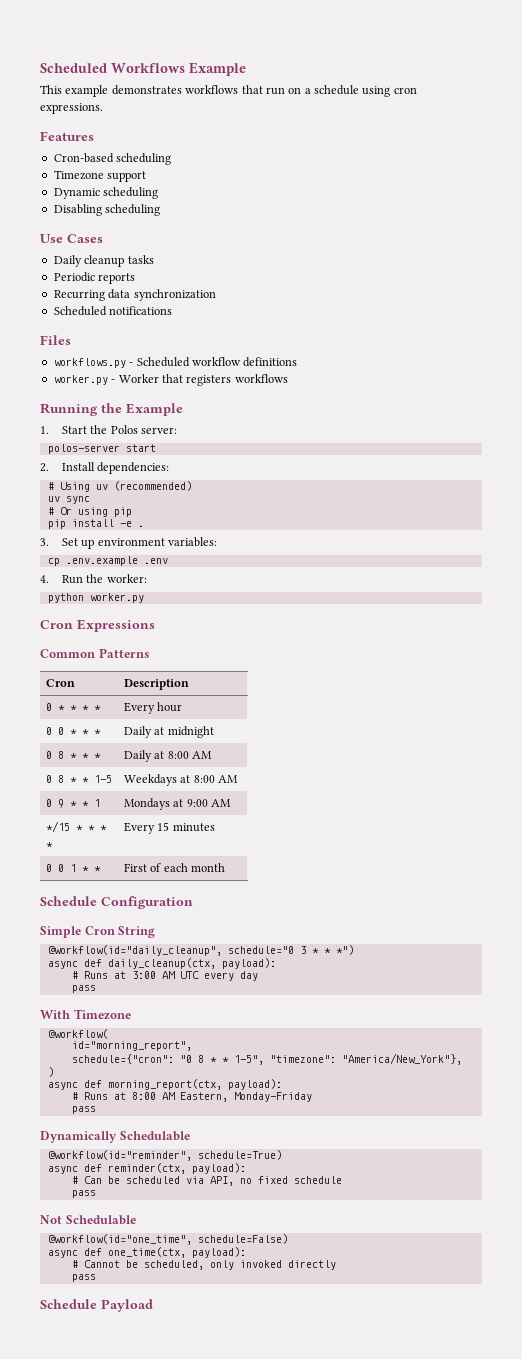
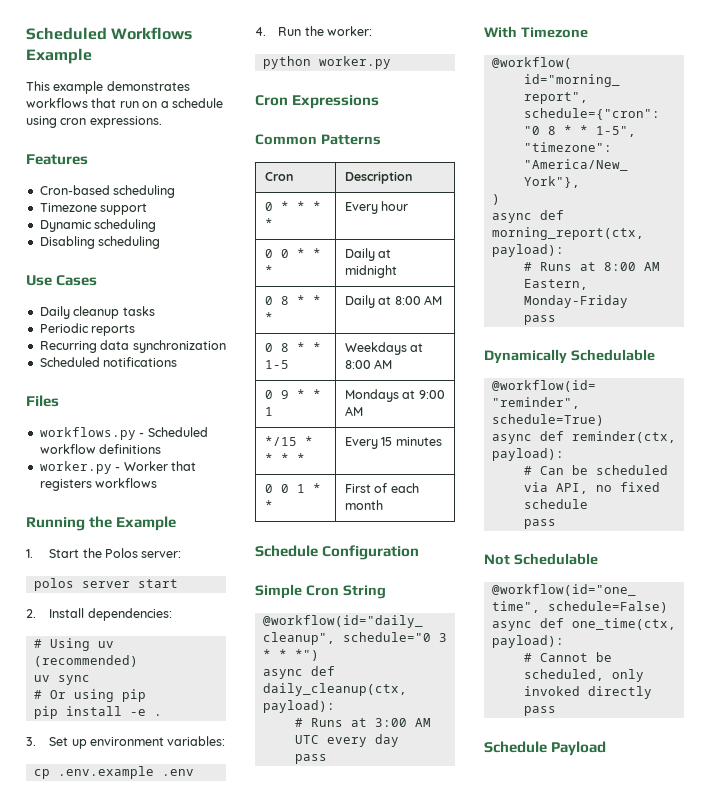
- polos-server start
+ polos server start

